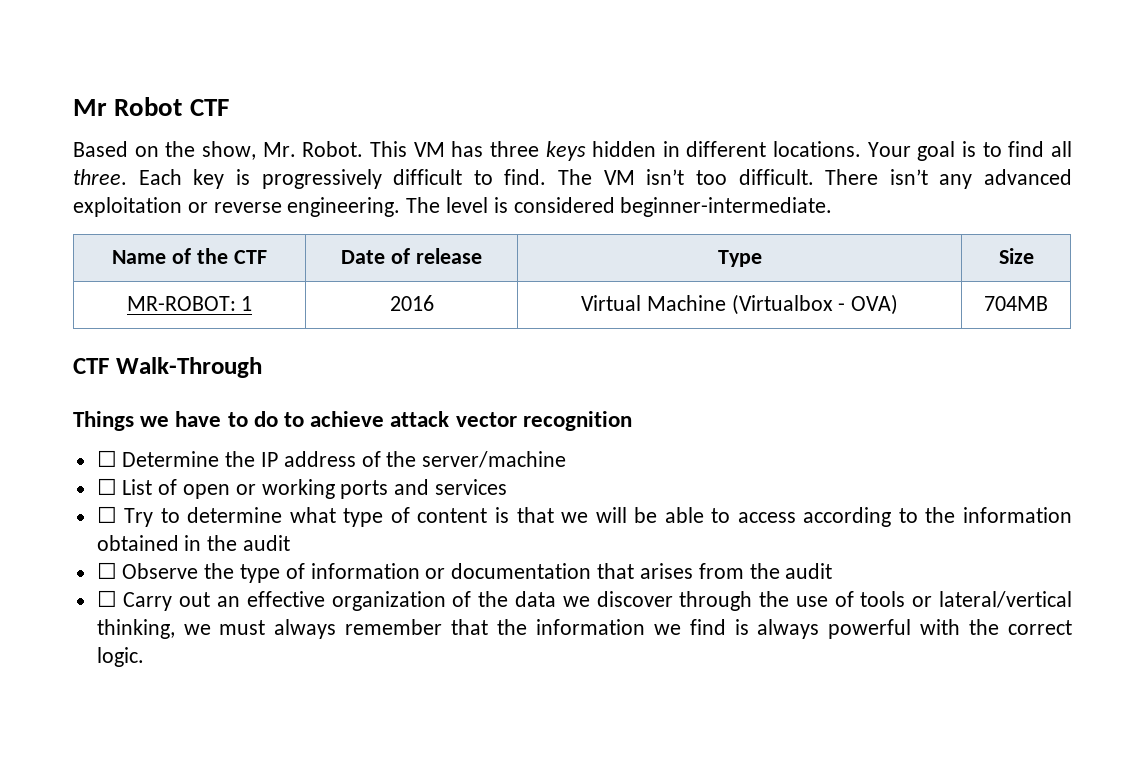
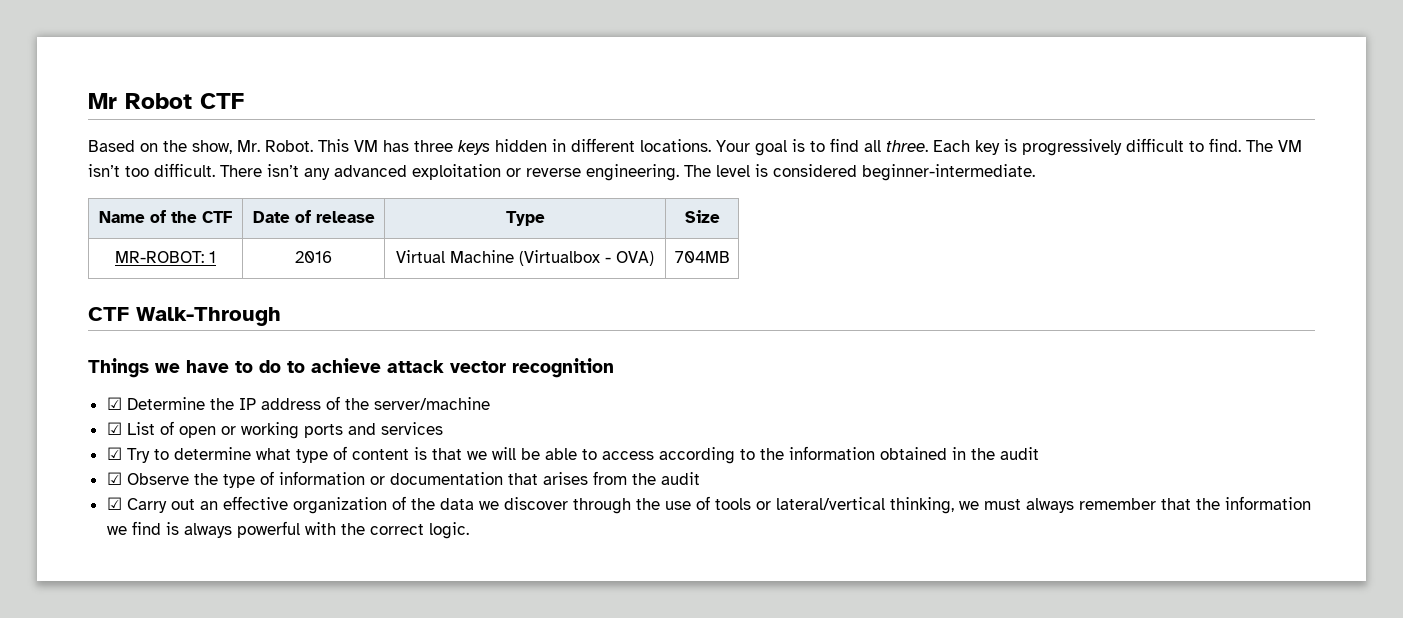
- ☐ Determine the IP address of the server/machine
+ ☑ Determine the IP address of the server/machine
- ☐ List of open or working ports and services
+ ☑ List of open or working ports and services
- ☐ Try to determine what type of content is that we will be able to access according to the information obtained in the audit
+ ☑ Try to determine what type of content is that we will be able to access according to the information obtained in the audit
- ☐ Observe the type of information or documentation that arises from the audit
+ ☑ Observe the type of information or documentation that arises from the audit
- ☐ Carry out an effective organization of the data we discover through the use of tools or lateral/vertical thinking, we must always remember that the information we find is always powerful with the correct logic.
+ ☑ Carry out an effective organization of the data we discover through the use of tools or lateral/vertical thinking, we must always remember that the information we find is always powerful with the correct logic.

